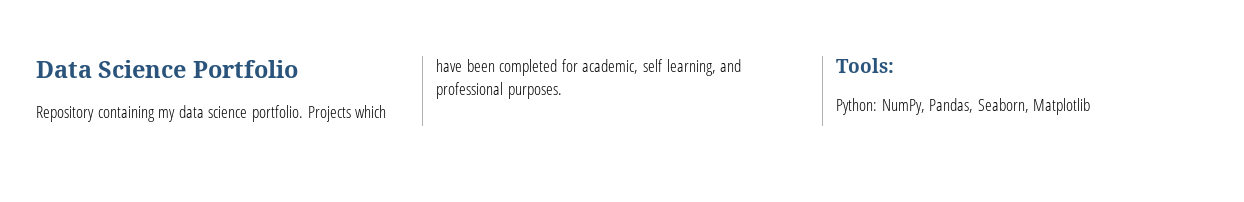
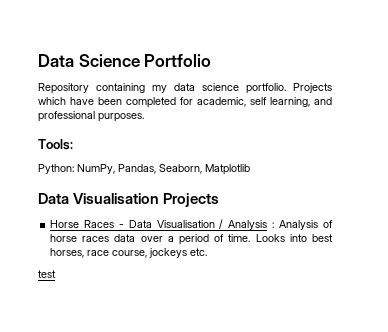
+ Data Visualisation Projects
+ Horse Races - Data Visualisation / Analysis : Analysis of horse races data over a period of time. Looks into best horses, race course, jockeys etc.
+ test

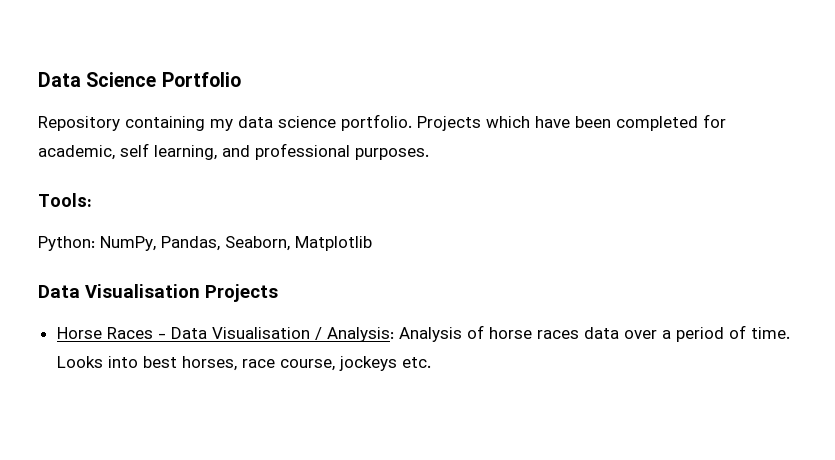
- Horse Races - Data Visualisation / Analysis : Analysis of horse races data over a period of time.
+ Horse Races - Data Visualisation / Analysis: Analysis of horse races data over a period of time.
- test

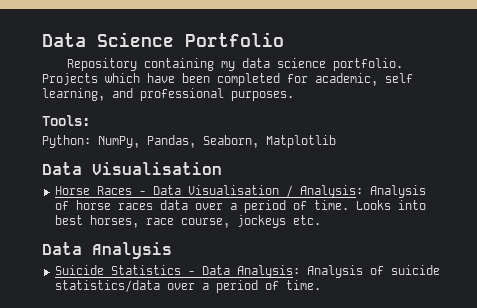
  Python: NumPy, Pandas, Seaborn, Matplotlib
- Data Visualisation Projects
+ Data Visualisation
+ Data Analysis
+ Suicide Statistics - Data Analysis: Analysis of suicide statistics/data over a period of time.

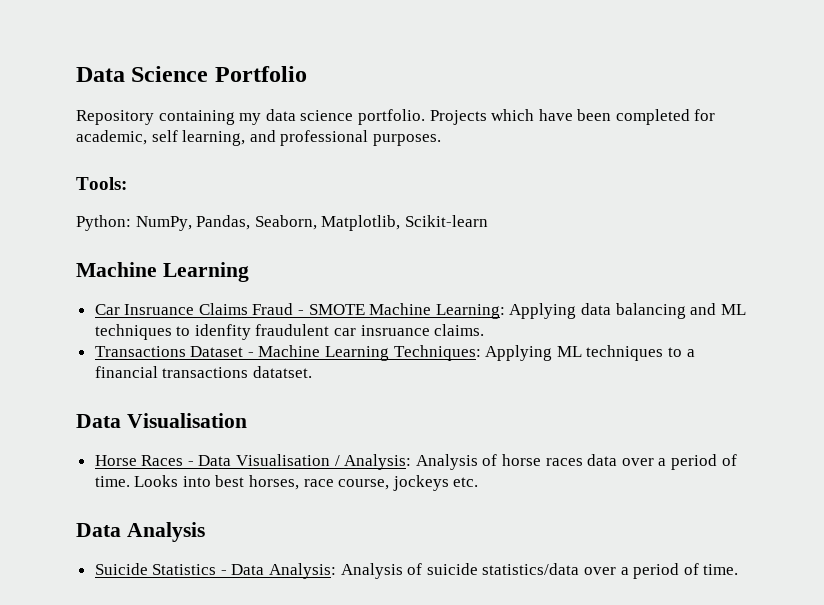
- Python: NumPy, Pandas, Seaborn, Matplotlib
+ Python: NumPy, Pandas, Seaborn, Matplotlib, Scikit-learn
+ Machine Learning
+ Car Insruance Claims Fraud - SMOTE Machine Learning: Applying data balancing and ML techniques to idenfity fraudulent car insruance claims.
+ Transactions Dataset - Machine Learning Techniques: Applying ML techniques to a financial transactions datatset.

